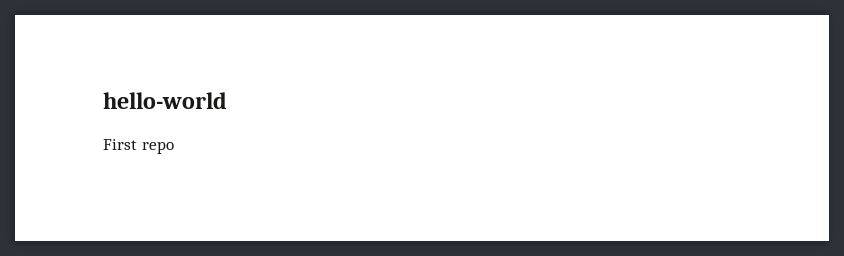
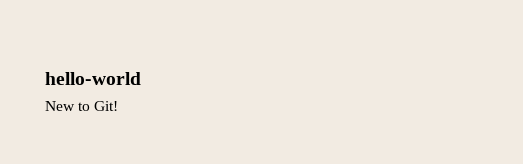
- First repo
+ New to Git!

